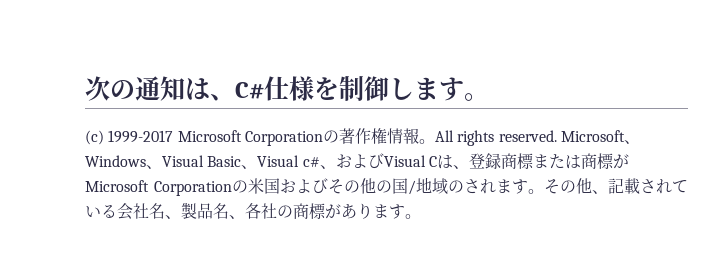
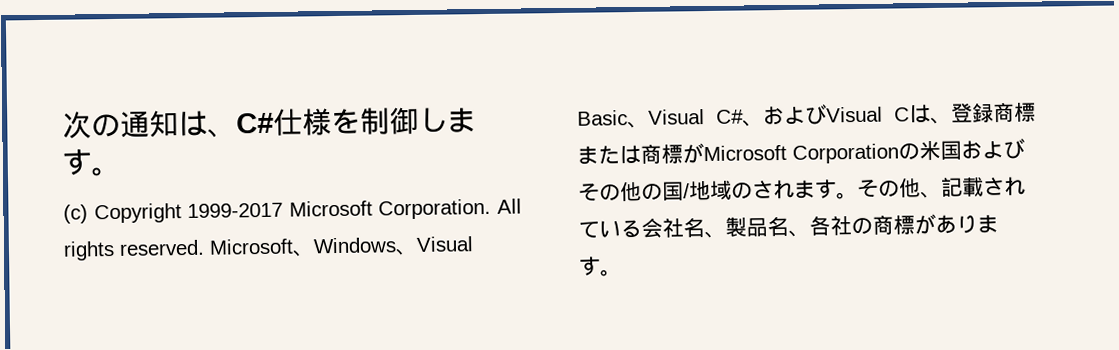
- (c) 1999-2017 Microsoft Corporationの著作権情報。
+ (c) Copyright 1999-2017 Microsoft Corporation.
- Microsoft、Windows、Visual Basic、Visual c#、およびVisual Cは、登録商標または商標がMicrosoft Corporationの米国およびその他の国/地域のされます。
+ Microsoft、Windows、Visual Basic、Visual C#、およびVisual Cは、登録商標または商標がMicrosoft Corporationの米国およびその他の国/地域のされます。

